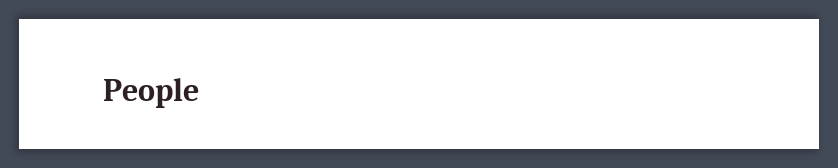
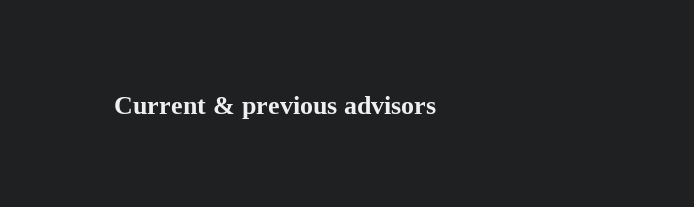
- People
+ Current & previous advisors

